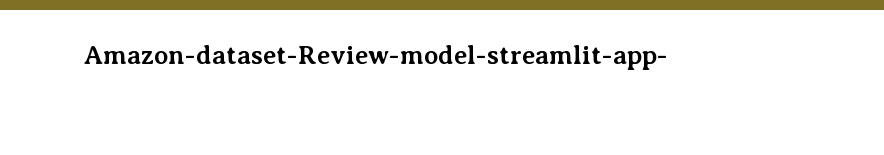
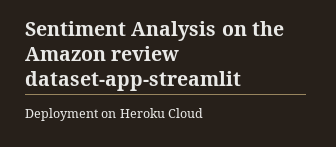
- Amazon-dataset-Review-model-streamlit-app-
+ Sentiment Analysis on the Amazon review dataset-app-streamlit
+ Deployment on Heroku Cloud

